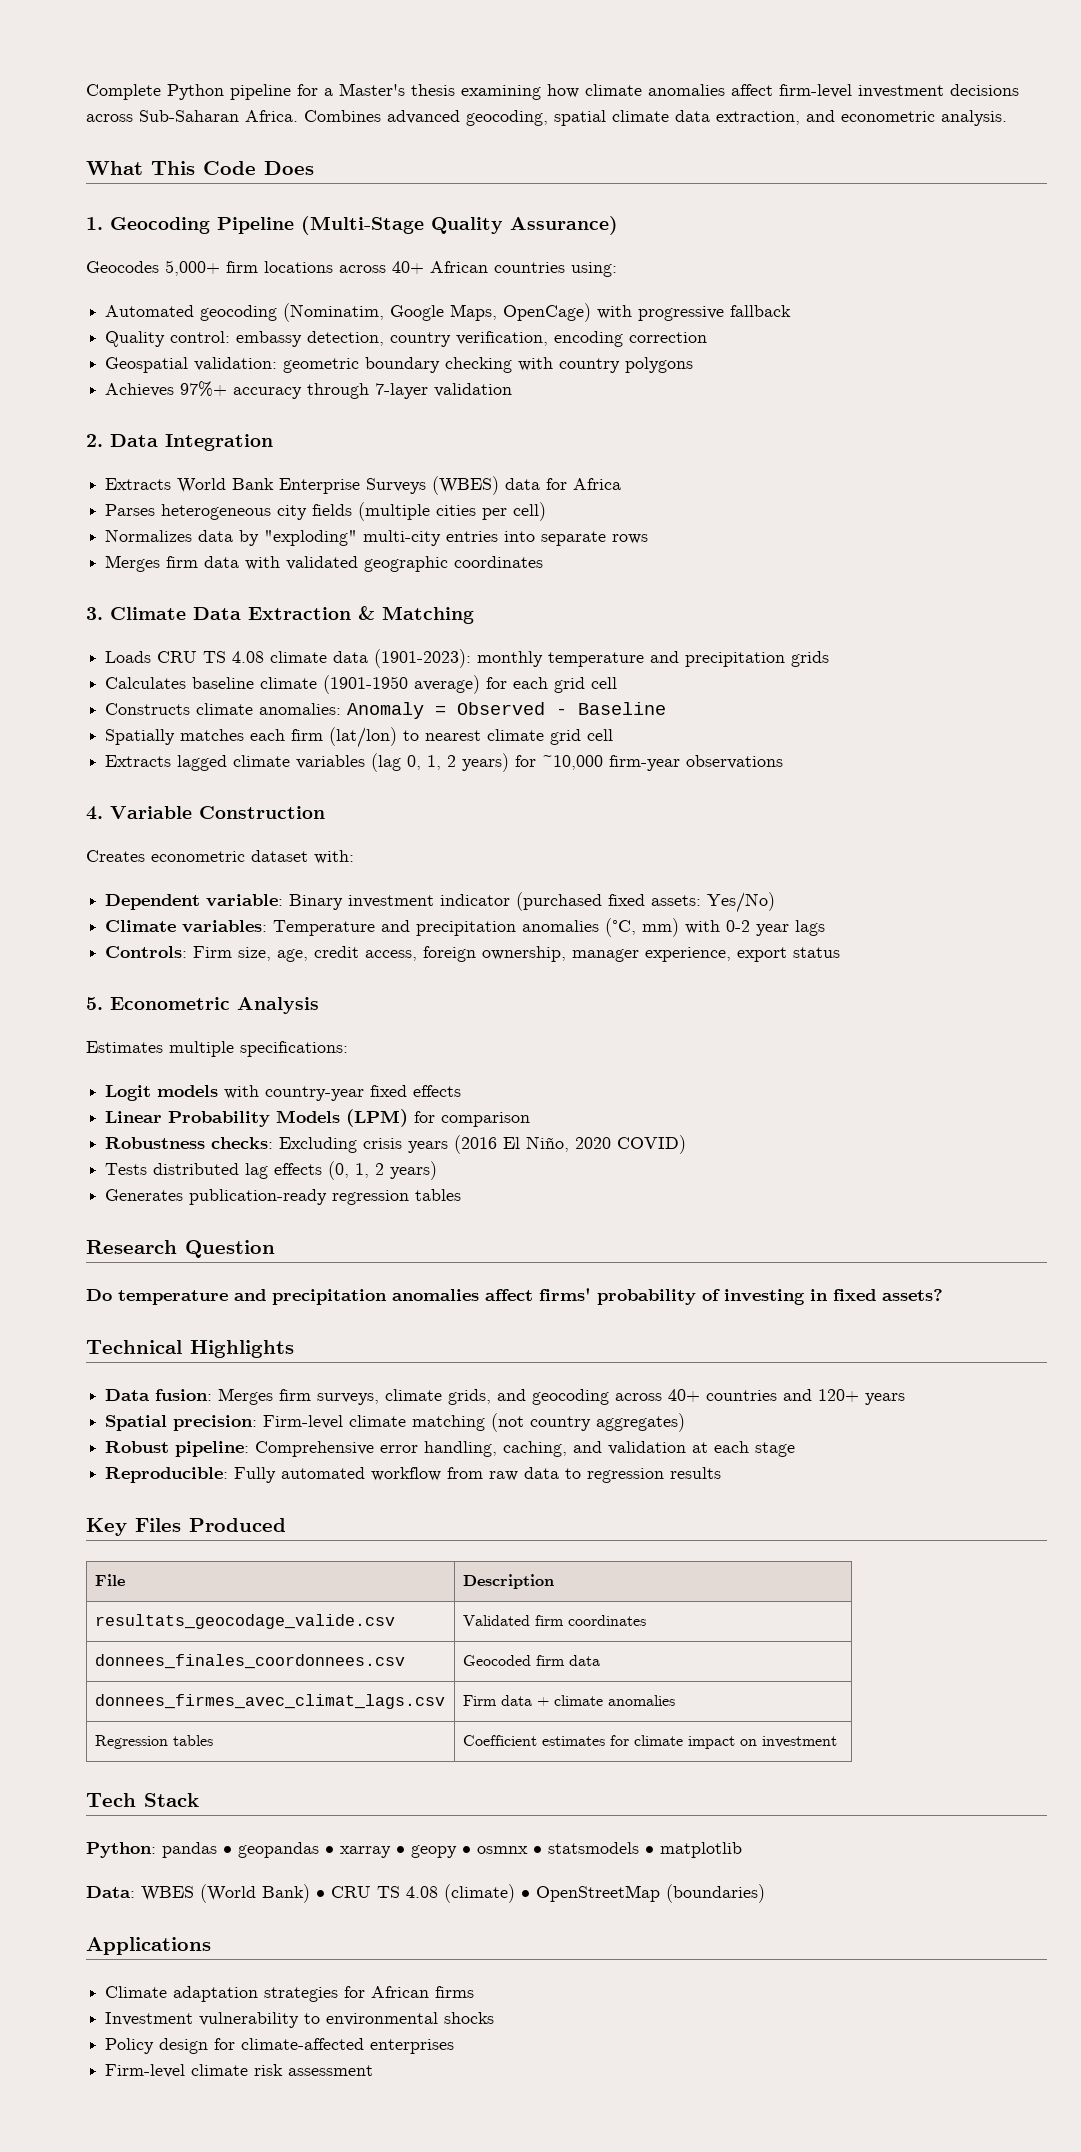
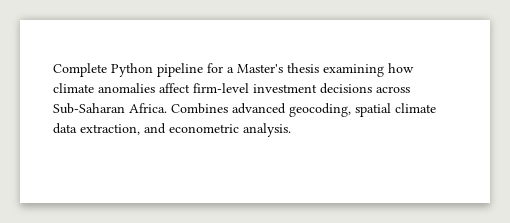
- What This Code Does
- 1. Geocoding Pipeline (Multi-Stage Quality Assurance)
- Geocodes 5,000+ firm locations across 40+ African countries using:
- Automated geocoding (Nominatim, Google Maps, OpenCage) with progressive fallback
- Quality control: embassy detection, country verification, encoding correction
- Geospatial validation: geometric boundary checking with country polygons
- Achieves 97%+ accuracy through 7-layer validation
- 2. Data Integration
- Extracts World Bank Enterprise Surveys (WBES) data for Africa
- Parses heterogeneous city fields (multiple cities per cell)
- Normalizes data by "exploding" multi-city entries into separate rows
- Merges firm data with validated geographic coordinates
- 3. Climate Data Extraction & Matching
- Loads CRU TS 4.08 climate data (1901-2023): monthly temperature and precipitation grids
- Calculates baseline climate (1901-1950 average) for each grid cell
- Constructs climate anomalies: Anomaly = Observed - Baseline
- Spatially matches each firm (lat/lon) to nearest climate grid cell
- Extracts lagged climate variables (lag 0, 1, 2 years) for ~10,000 firm-year observations
- 4. Variable Construction
- Creates econometric dataset with:
- Dependent variable: Binary investment indicator (purchased fixed assets: Yes/No)
- Climate variables: Temperature and precipitation anomalies (°C, mm) with 0-2 year lags
- Controls: Firm size, age, credit access, foreign ownership, manager experience, export status
- 5. Econometric Analysis
- Estimates multiple specifications:
- Logit models with country-year fixed effects
- Linear Probability Models (LPM) for comparison
- Robustness checks: Excluding crisis years (2016 El Niño, 2020 COVID)
- Tests distributed lag effects (0, 1, 2 years)
- Generates publication-ready regression tables
- Research Question
- Do temperature and precipitation anomalies affect firms' probability of investing in fixed assets?
- Technical Highlights
- Data fusion: Merges firm surveys, climate grids, and geocoding across 40+ countries and 120+ years
- Spatial precision: Firm-level climate matching (not country aggregates)
- Robust pipeline: Comprehensive error handling, caching, and validation at each stage
- Reproducible: Fully automated workflow from raw data to regression results
- Key Files Produced
- File | Description
- resultats_geocodage_valide.csv | Validated firm coordinates
- donnees_finales_coordonnees.csv | Geocoded firm data
- donnees_firmes_avec_climat_lags.csv | Firm data + climate anomalies
- Regression tables | Coefficient estimates for climate impact on investment
- Tech Stack
- Python: pandas • geopandas • xarray • geopy • osmnx • statsmodels • matplotlib
- Data: WBES (World Bank) • CRU TS 4.08 (climate) • OpenStreetMap (boundaries)
- Applications
- Climate adaptation strategies for African firms
- Investment vulnerability to environmental shocks
- Policy design for climate-affected enterprises
- Firm-level climate risk assessment

